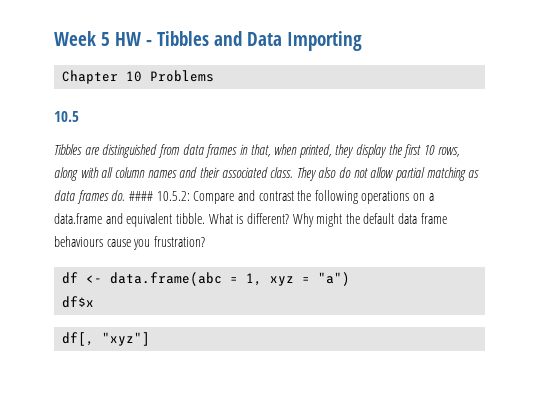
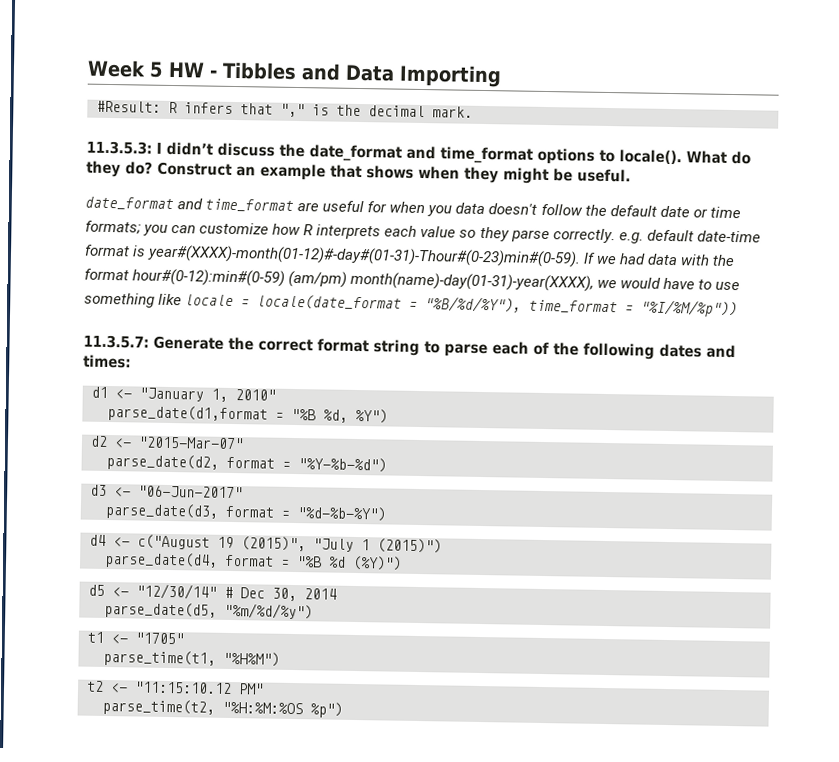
- Chapter 10 Problems
- 10.5
- Tibbles are distinguished from data frames in that, when printed, they display the first 10 rows, along with all column names and their associated class. They also do not allow partial matching as data frames do. #### 10.5.2: Compare and contrast the following operations on a data.frame and equivalent tibble. What is different? Why might the default data frame behaviours cause you frustration?
- df <- data.frame(abc = 1, xyz = "a")
- df$x
- df[, "xyz"]
+ #Result: R infers that "," is the decimal mark.
+ 11.3.5.3: I didn’t discuss the date_format and time_format options to locale(). What do they do? Construct an example that shows when they might be useful.
+ date_format and time_format are useful for when you data doesn't follow the default date or time formats; you can customize how R interprets each value so they parse correctly. e.g. default date-time format is year#(XXXX)-month(01-12)#-day#(01-31)-Thour#(0-23)min#(0-59). If we had data with the format hour#(0-12):min#(0-59) (am/pm) month(name)-day(01-31)-year(XXXX), we would have to use something like locale = locale(date_format = "%B/%d/%Y"), time_format = "%I/%M/%p"))
+ 11.3.5.7: Generate the correct format string to parse each of the following dates and times:
+ d1 <- "January 1, 2010"
+ parse_date(d1,format = "%B %d, %Y")
+ d2 <- "2015-Mar-07"
+ parse_date(d2, format = "%Y-%b-%d")
+ d3 <- "06-Jun-2017"
+ parse_date(d3, format = "%d-%b-%Y")
+ d4 <- c("August 19 (2015)", "July 1 (2015)")
+ parse_date(d4, format = "%B %d (%Y)")
+ d5 <- "12/30/14" # Dec 30, 2014
+ parse_date(d5, "%m/%d/%y")
+ t1 <- "1705"
+ parse_time(t1, "%H%M")
+ t2 <- "11:15:10.12 PM"
+ parse_time(t2, "%H:%M:%OS %p")

